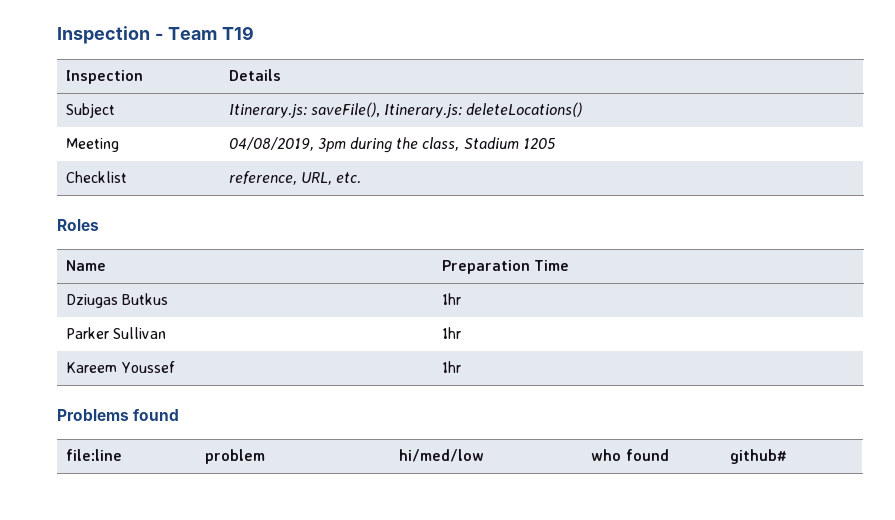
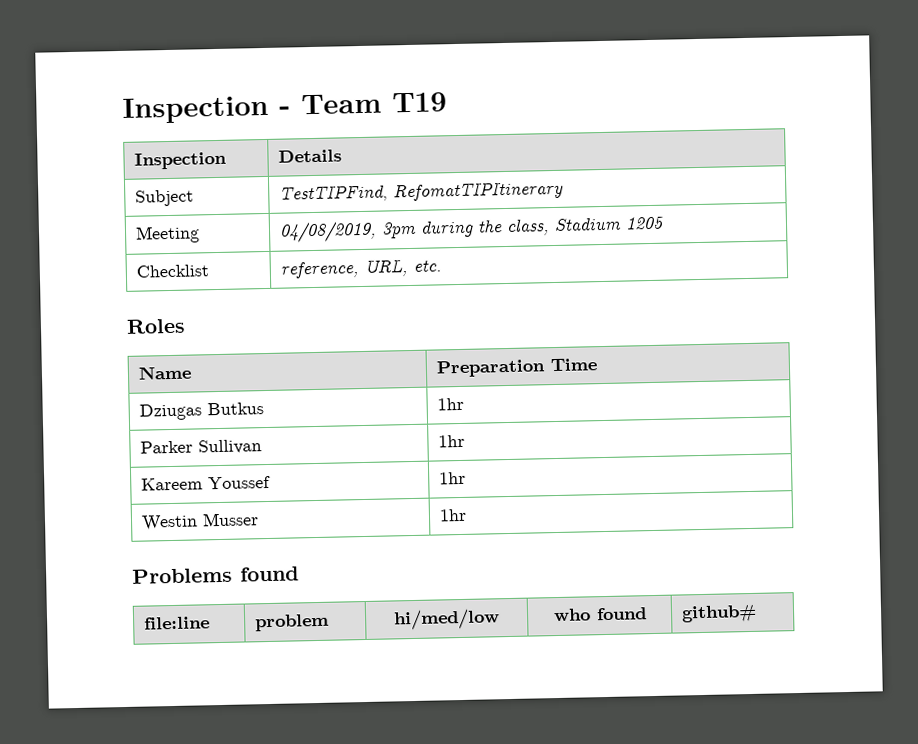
- Subject | Itinerary.js: saveFile(), Itinerary.js: deleteLocations()
+ Subject | TestTIPFind, RefomatTIPItinerary
+ Westin Musser | 1hr

